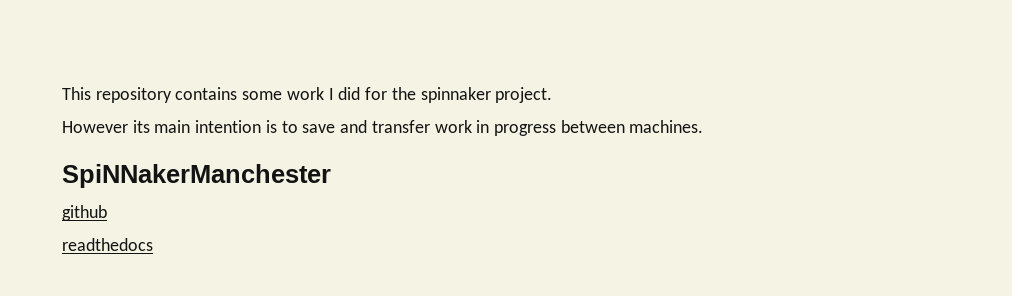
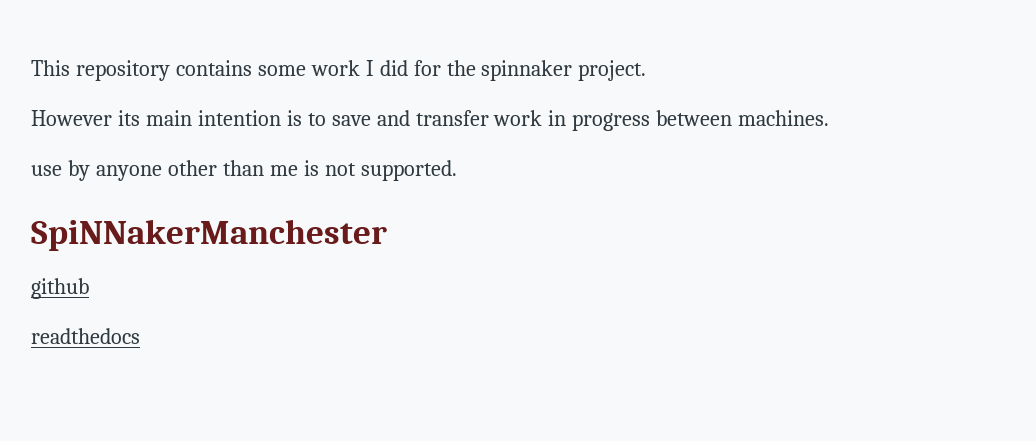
+ use by anyone other than me is not supported.

